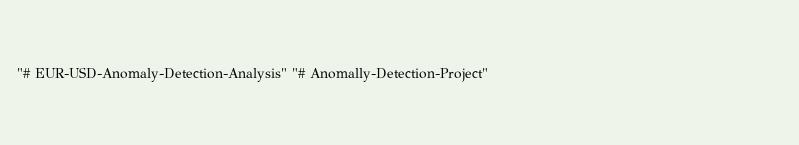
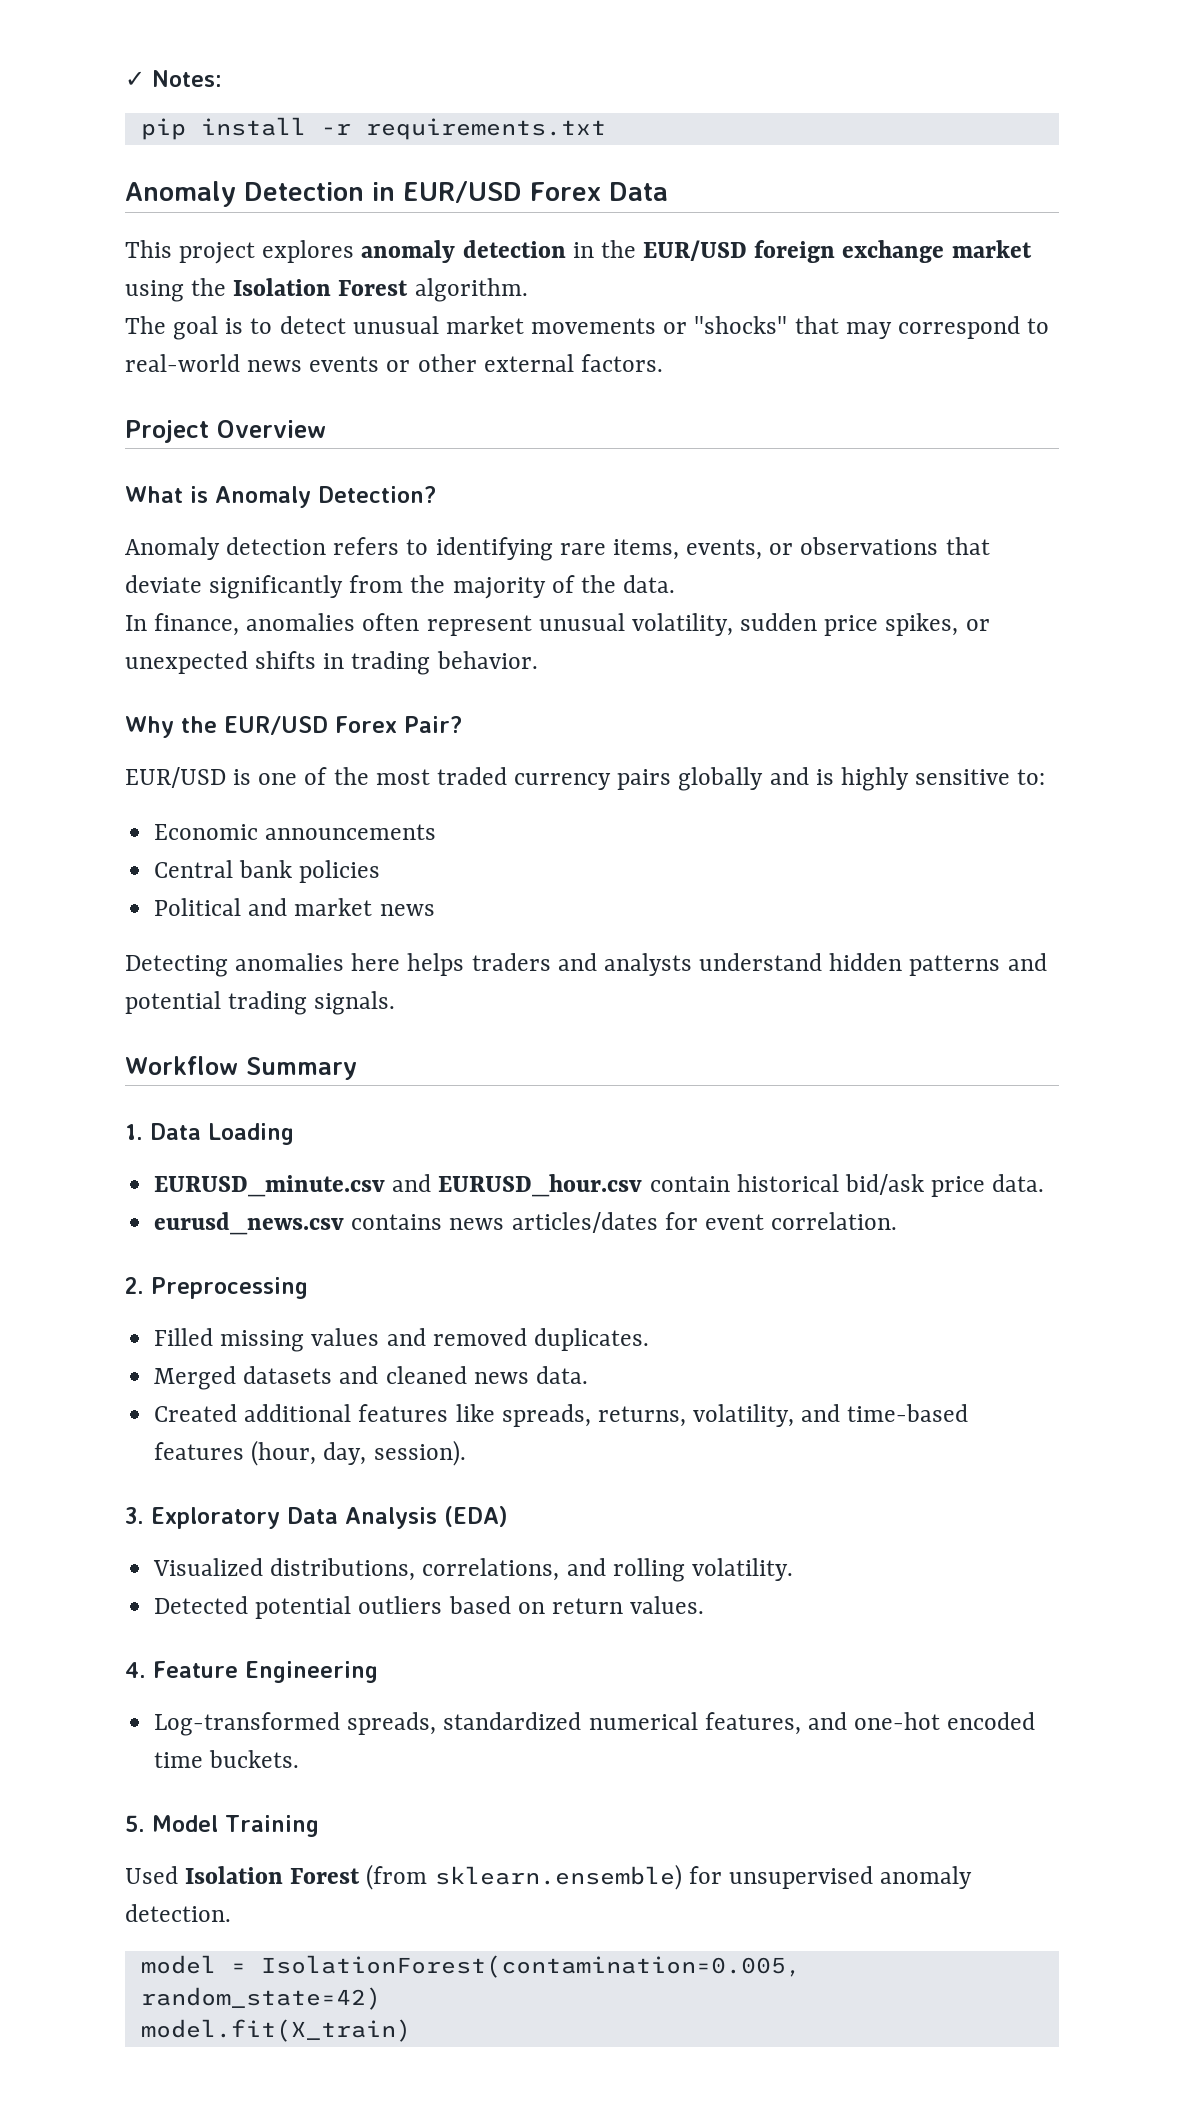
- "# EUR-USD-Anomaly-Detection-Analysis" "# Anomally-Detection-Project"
+ ✓ Notes:
+ pip install -r requirements.txt
+ Anomaly Detection in EUR/USD Forex Data
+ This project explores anomaly detection in the EUR/USD foreign exchange market using the Isolation Forest algorithm.
+ The goal is to detect unusual market movements or "shocks" that may correspond to real-world news events or other external factors.
+ Project Overview
+ What is Anomaly Detection?
+ Anomaly detection refers to identifying rare items, events, or observations that deviate significantly from the majority of the data.
+ In finance, anomalies often represent unusual volatility, sudden price spikes, or unexpected shifts in trading behavior.
+ Why the EUR/USD Forex Pair?
+ EUR/USD is one of the most traded currency pairs globally and is highly sensitive to:
+ Economic announcements
+ Central bank policies
+ Political and market news
+ Detecting anomalies here helps traders and analysts understand hidden patterns and potential trading signals.
+ Workflow Summary
+ 1. Data Loading
+ EURUSD_minute.csv and EURUSD_hour.csv contain historical bid/ask price data.
+ eurusd_news.csv contains news articles/dates for event correlation.
+ 2. Preprocessing
+ Filled missing values and removed duplicates.
+ Merged datasets and cleaned news data.
+ Created additional features like spreads, returns, volatility, and time-based features (hour, day, session).
+ 3. Exploratory Data Analysis (EDA)
+ Visualized distributions, correlations, and rolling volatility.
+ Detected potential outliers based on return values.
+ 4. Feature Engineering
+ Log-transformed spreads, standardized numerical features, and one-hot encoded time buckets.
+ 5. Model Training
+ Used Isolation Forest (from sklearn.ensemble) for unsupervised anomaly detection.
+ model = IsolationForest(contamination=0.005, random_state=42)
+ model.fit(X_train)

